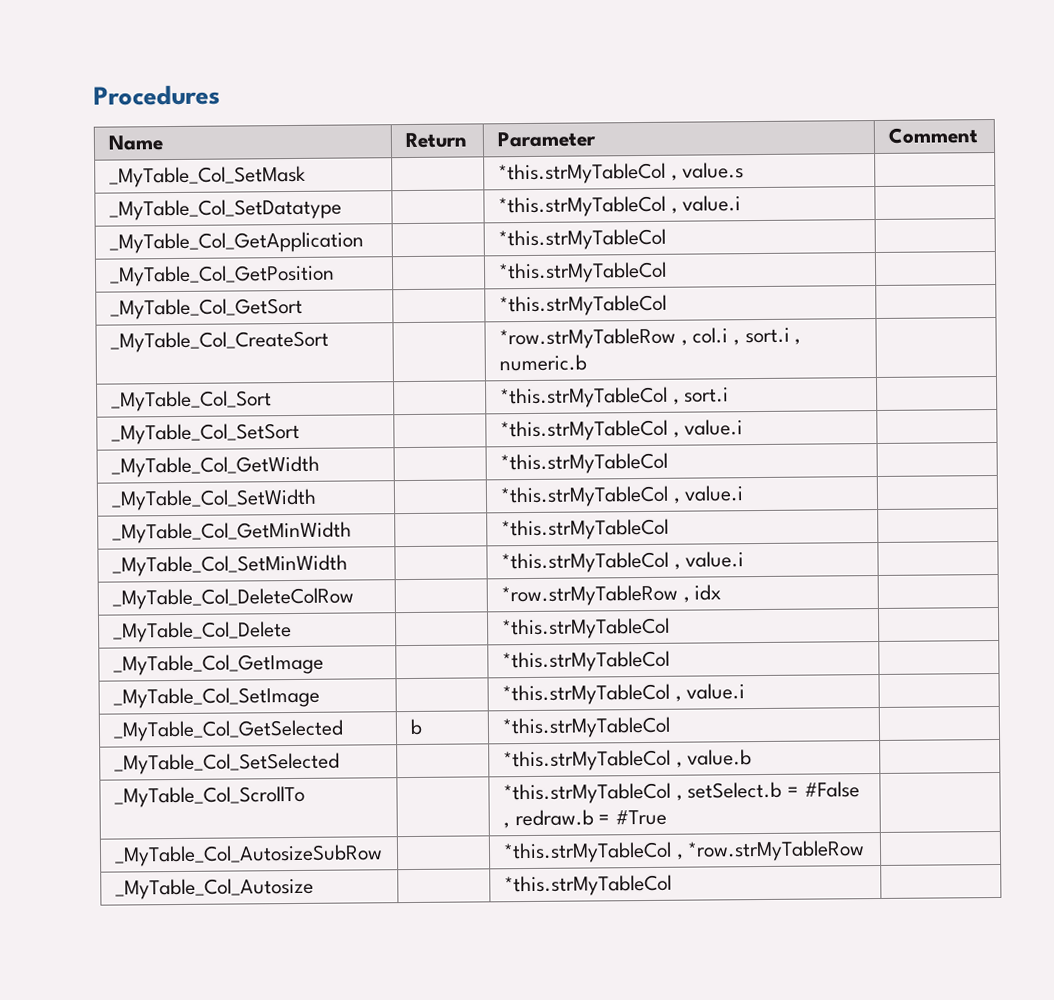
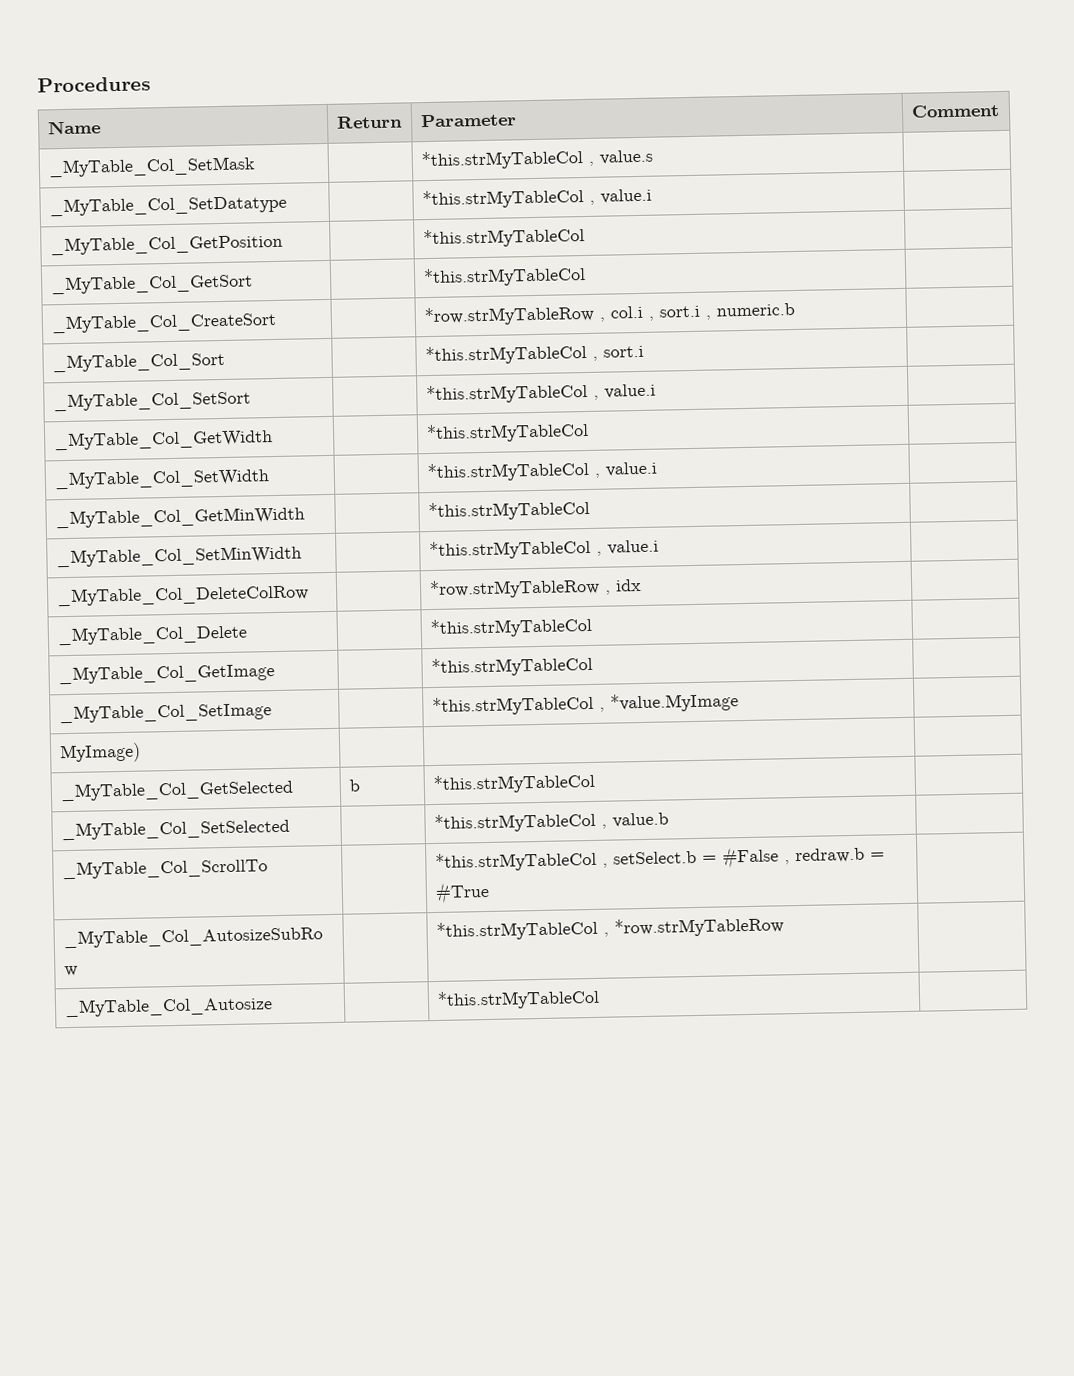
- _MyTable_Col_GetApplication | | *this.strMyTableCol |
- _MyTable_Col_SetImage | | *this.strMyTableCol , value.i |
+ _MyTable_Col_SetImage | | *this.strMyTableCol , *value.MyImage |
+ MyImage) | | |

